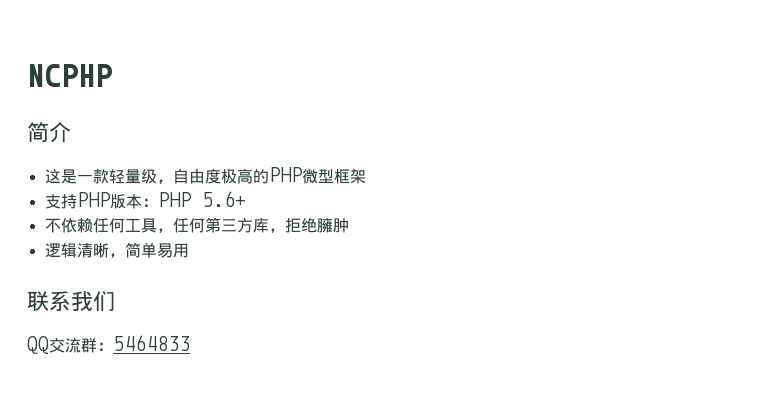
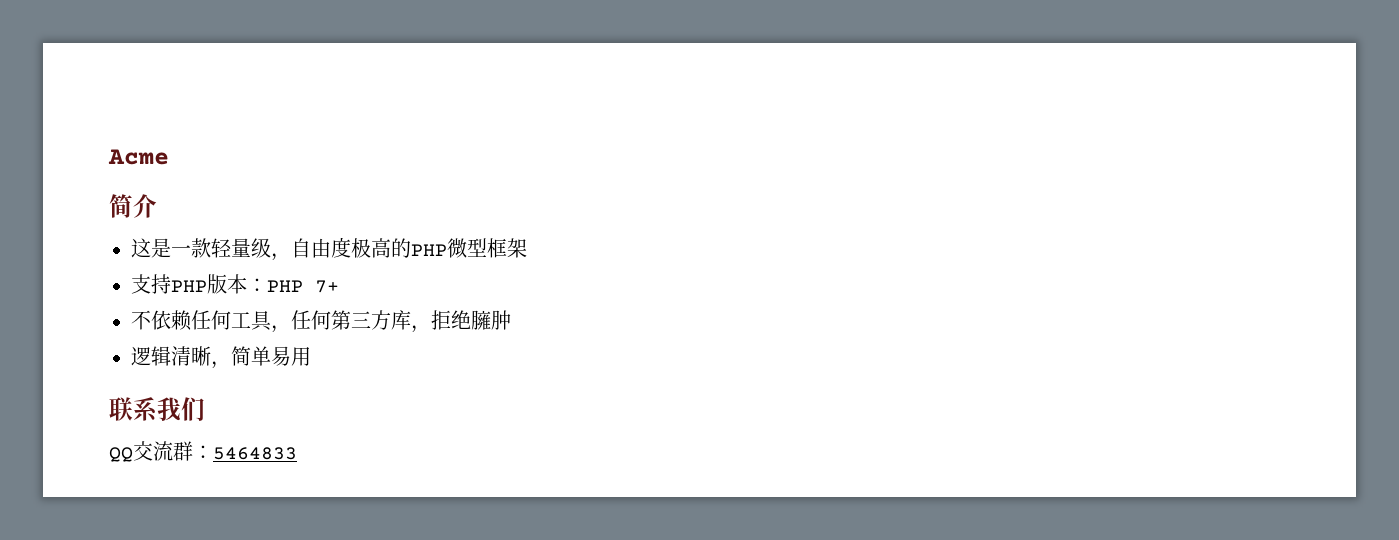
- NCPHP
+ Acme
- 支持PHP版本：PHP 5.6+
+ 支持PHP版本：PHP 7+

